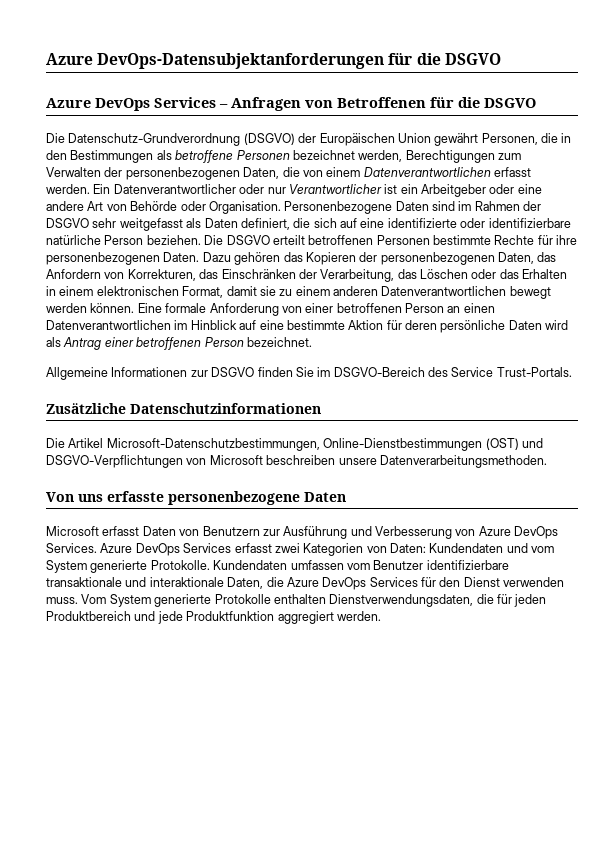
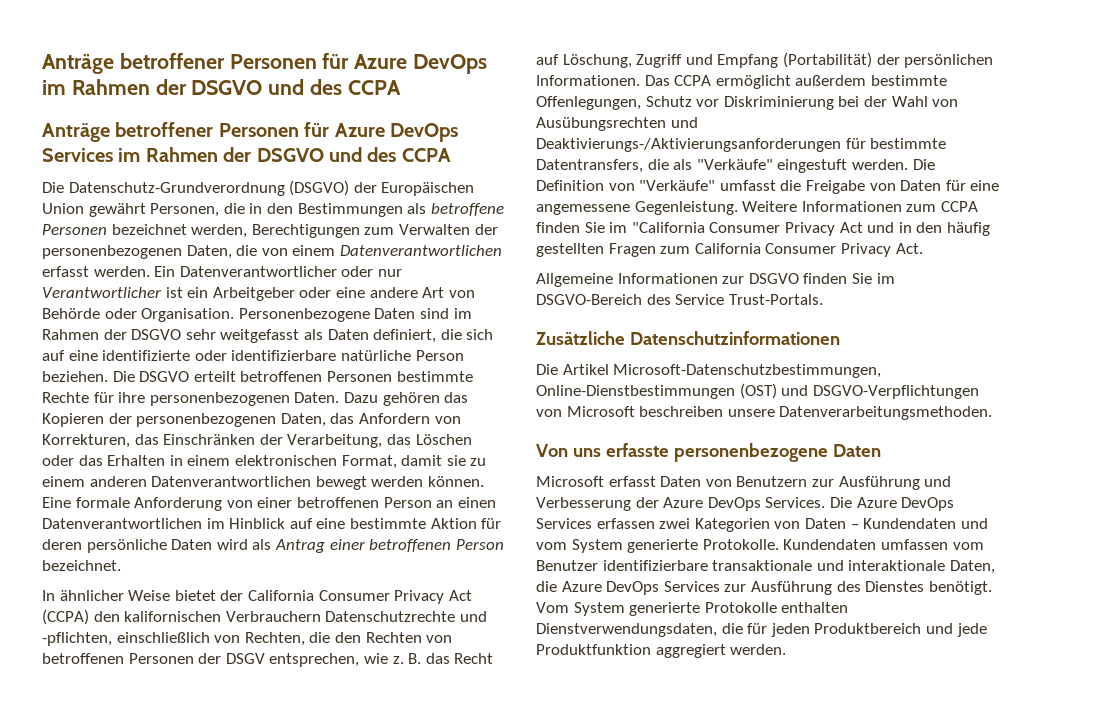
- Azure DevOps-Datensubjektanforderungen für die DSGVO
- Azure DevOps Services – Anfragen von Betroffenen für die DSGVO
+ Anträge betroffener Personen für Azure DevOps im Rahmen der DSGVO und des CCPA
+ Anträge betroffener Personen für Azure DevOps Services im Rahmen der DSGVO und des CCPA
+ In ähnlicher Weise bietet der California Consumer Privacy Act (CCPA) den kalifornischen Verbrauchern Datenschutzrechte und -pflichten, einschließlich von Rechten, die den Rechten von betroffenen Personen der DSGV entsprechen, wie z. B. das Recht auf Löschung, Zugriff und Empfang (Portabilität) der persönlichen Informationen. Das CCPA ermöglicht außerdem bestimmte Offenlegungen, Schutz vor Diskriminierung bei der Wahl von Ausübungsrechten und Deaktivierungs-/Aktivierungsanforderungen für bestimmte Datentransfers, die als "Verkäufe" eingestuft werden. Die Definition von "Verkäufe" umfasst die Freigabe von Daten für eine angemessene Gegenleistung. Weitere Informationen zum CCPA finden Sie im "California Consumer Privacy Act und in den häufig gestellten Fragen zum California Consumer Privacy Act.
- Microsoft erfasst Daten von Benutzern zur Ausführung und Verbesserung von Azure DevOps Services.
+ Microsoft erfasst Daten von Benutzern zur Ausführung und Verbesserung der Azure DevOps Services.
- Azure DevOps Services erfasst zwei Kategorien von Daten: Kundendaten und vom System generierte Protokolle.
+ Die Azure DevOps Services erfassen zwei Kategorien von Daten – Kundendaten und vom System generierte Protokolle.
- Kundendaten umfassen vom Benutzer identifizierbare transaktionale und interaktionale Daten, die Azure DevOps Services für den Dienst verwenden muss.
+ Kundendaten umfassen vom Benutzer identifizierbare transaktionale und interaktionale Daten, die Azure DevOps Services zur Ausführung des Dienstes benötigt.

